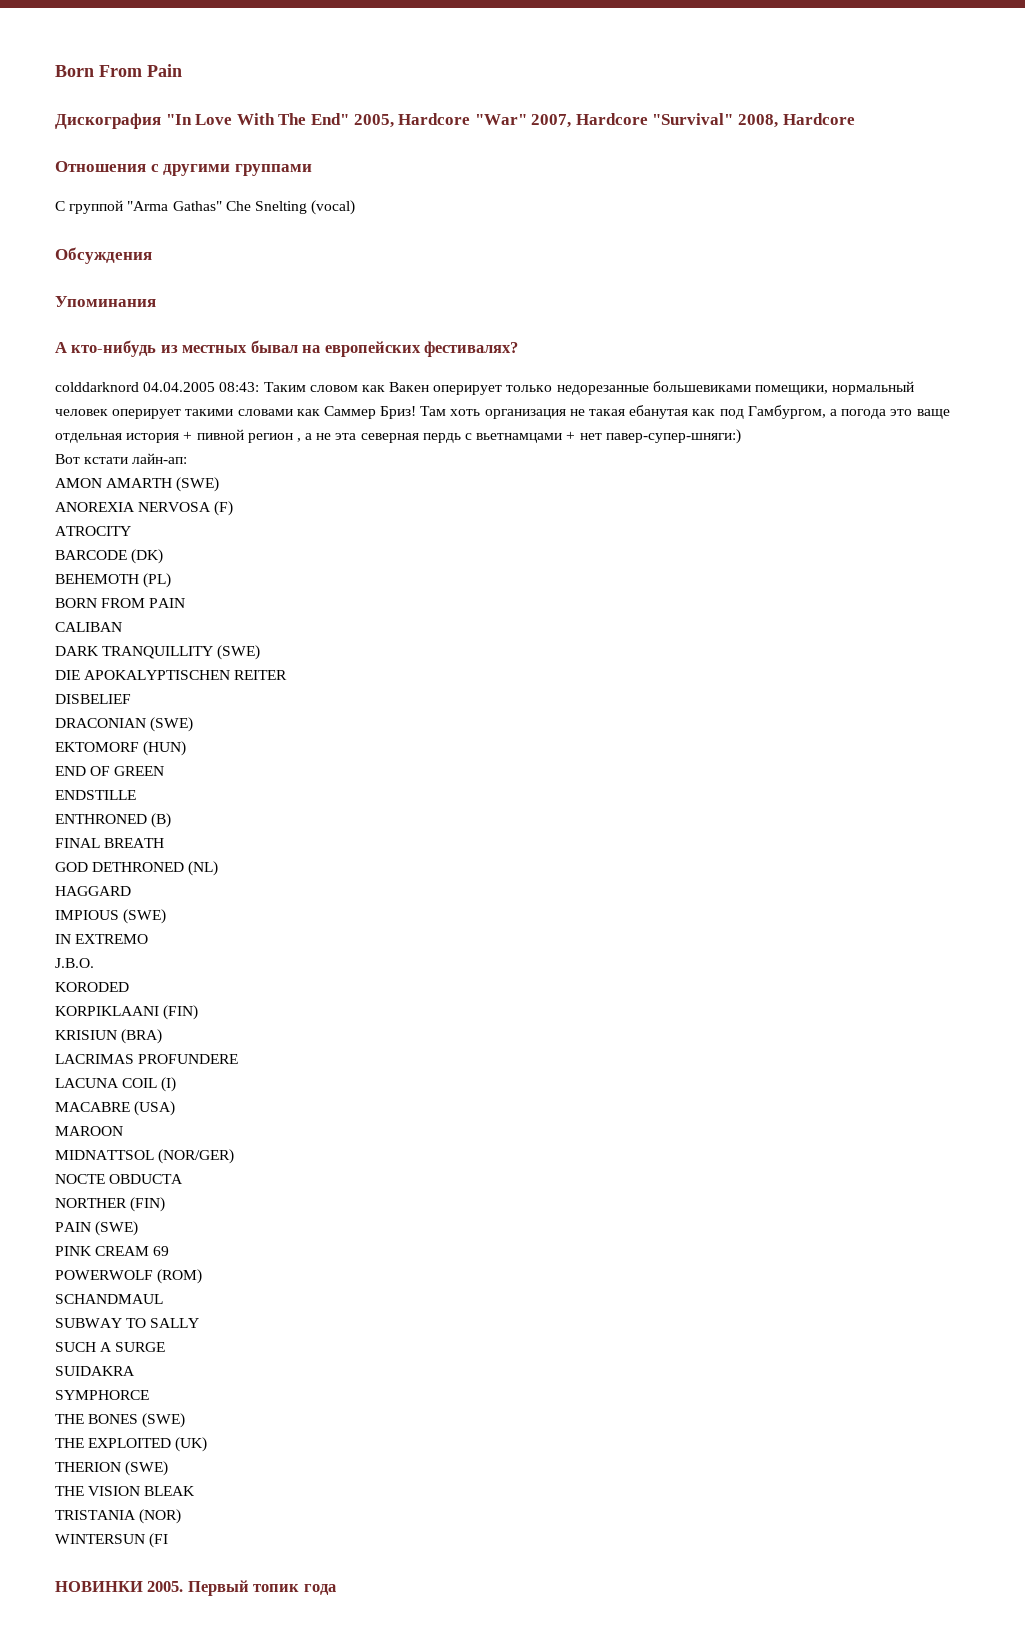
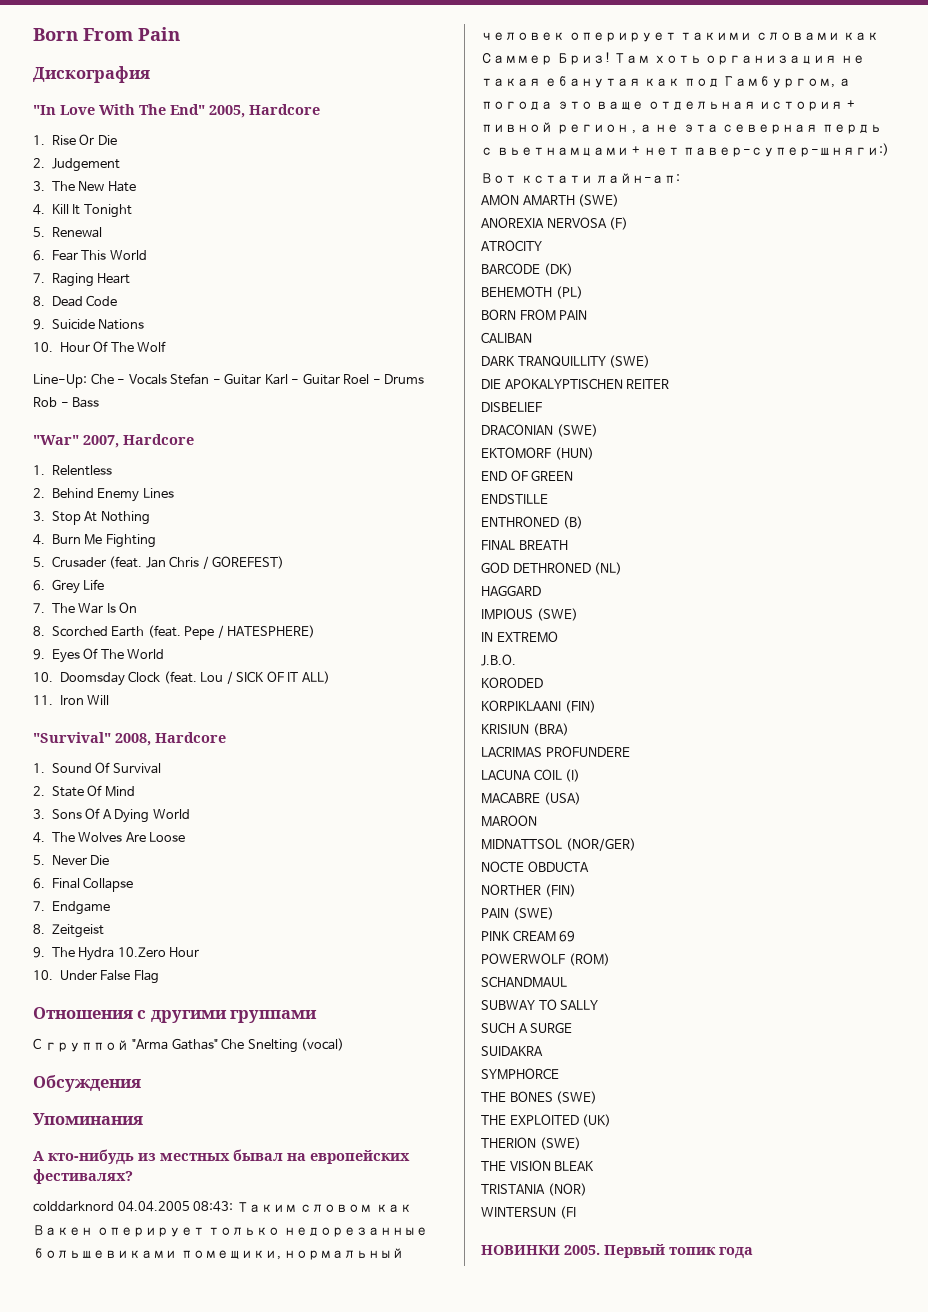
- Дискография "In Love With The End" 2005, Hardcore "War" 2007, Hardcore "Survival" 2008, Hardcore
+ Дискография
+ "In Love With The End" 2005, Hardcore
+ 1. Rise Or Die
+ 2. Judgement
+ 3. The New Hate
+ 4. Kill It Tonight
+ 5. Renewal
+ 6. Fear This World
+ 7. Raging Heart
+ 8. Dead Code
+ 9. Suicide Nations
+ 10. Hour Of The Wolf
+ Line-Up: Che - Vocals Stefan - Guitar Karl - Guitar Roel - Drums Rob - Bass
+ "War" 2007, Hardcore
+ 1. Relentless
+ 2. Behind Enemy Lines
+ 3. Stop At Nothing
+ 4. Burn Me Fighting
+ 5. Crusader (feat. Jan Chris / GOREFEST)
+ 6. Grey Life
+ 7. The War Is On
+ 8. Scorched Earth (feat. Pepe / HATESPHERE)
+ 9. Eyes Of The World
+ 10. Doomsday Clock (feat. Lou / SICK OF IT ALL)
+ 11. Iron Will
+ "Survival" 2008, Hardcore
+ 1. Sound Of Survival
+ 2. State Of Mind
+ 3. Sons Of A Dying World
+ 4. The Wolves Are Loose
+ 5. Never Die
+ 6. Final Collapse
+ 7. Endgame
+ 8. Zeitgeist
+ 9. The Hydra 10.Zero Hour
+ 10. Under False Flag

